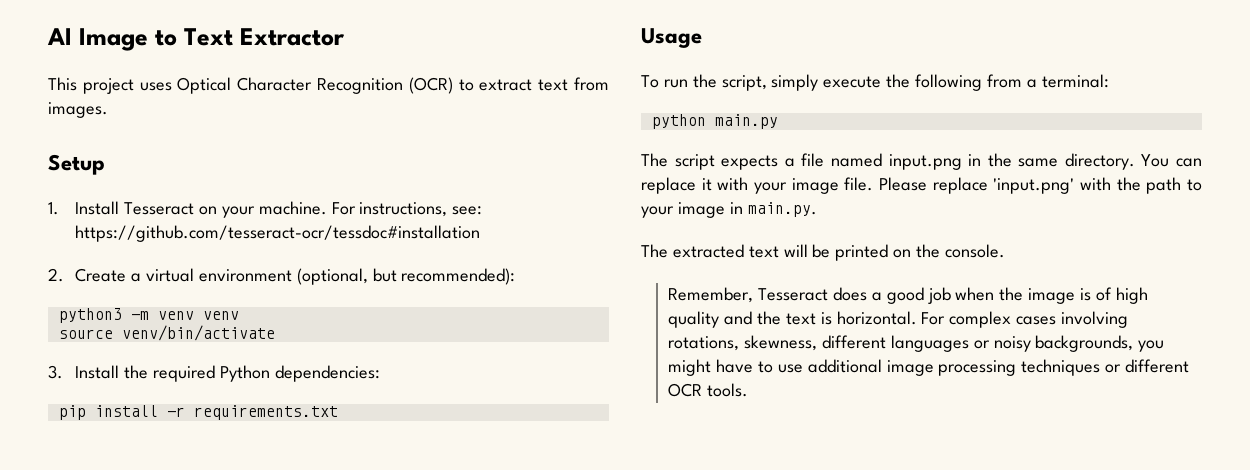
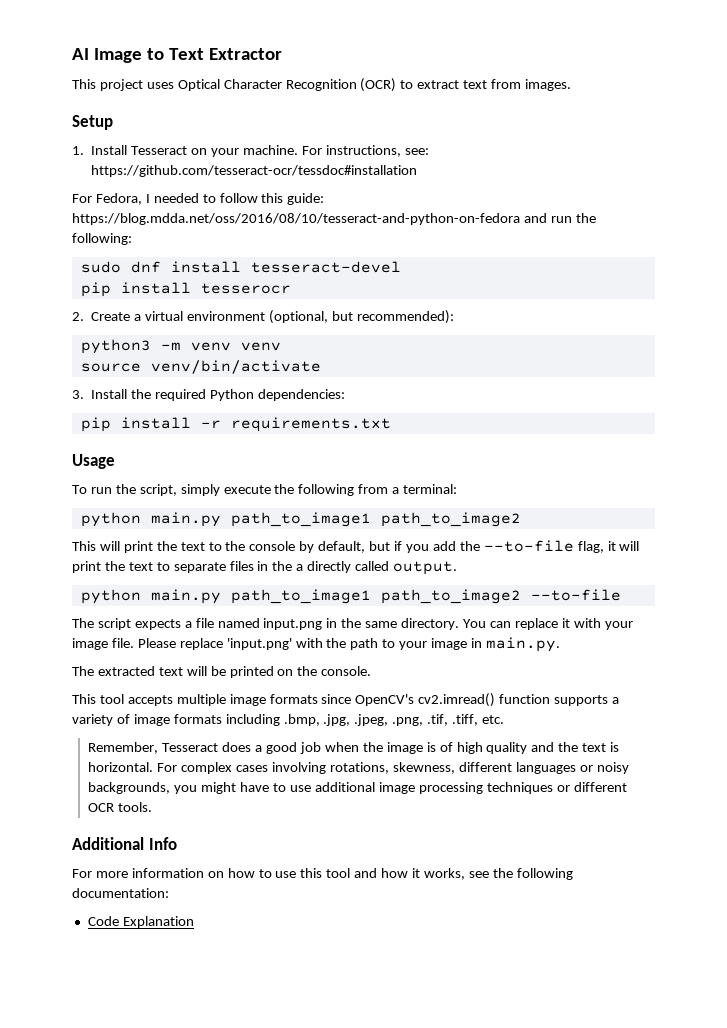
+ For Fedora, I needed to follow this guide: https://blog.mdda.net/oss/2016/08/10/tesseract-and-python-on-fedora and run the following:
+ sudo dnf install tesseract-devel
+ pip install tesserocr
  To run the script, simply execute the following from a terminal:
- python main.py
+ python main.py path_to_image1 path_to_image2
+ This will print the text to the console by default, but if you add the --to-file flag, it will print the text to separate files in the a directly called output.
+ python main.py path_to_image1 path_to_image2 --to-file
+ This tool accepts multiple image formats since OpenCV's cv2.imread() function supports a variety of image formats including .bmp, .jpg, .jpeg, .png, .tif, .tiff, etc.
+ Additional Info
+ For more information on how to use this tool and how it works, see the following documentation:
+ Code Explanation

